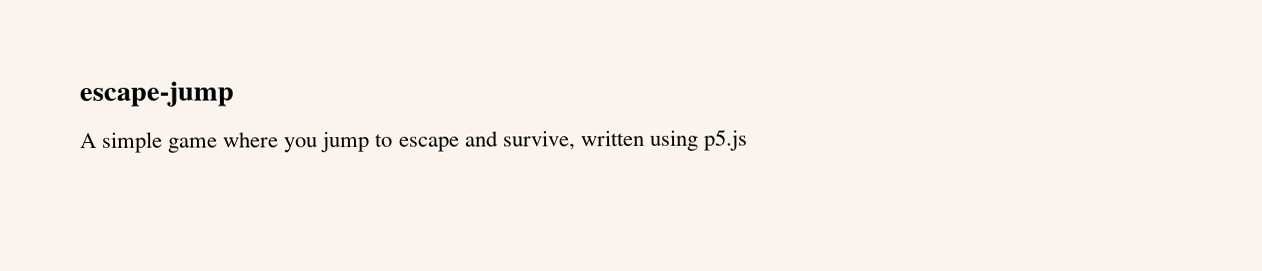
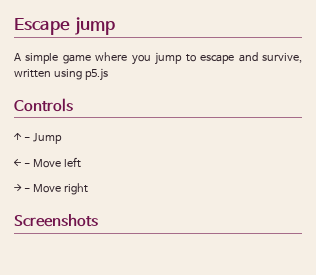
- escape-jump
+ Escape jump
+ Controls
+ ↑ - Jump
+ ← - Move left
+ → - Move right
+ Screenshots

